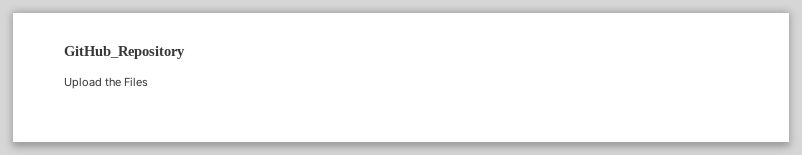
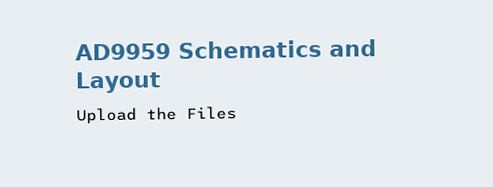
- GitHub_Repository
+ AD9959 Schematics and Layout

